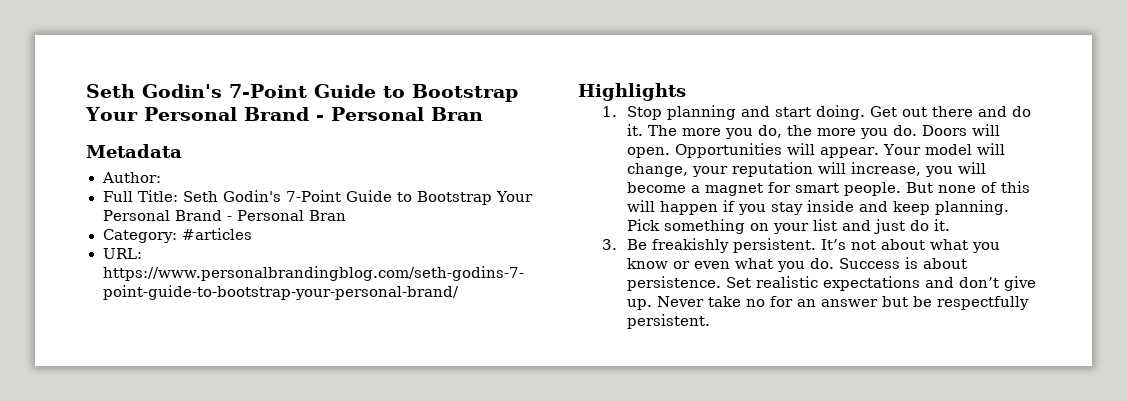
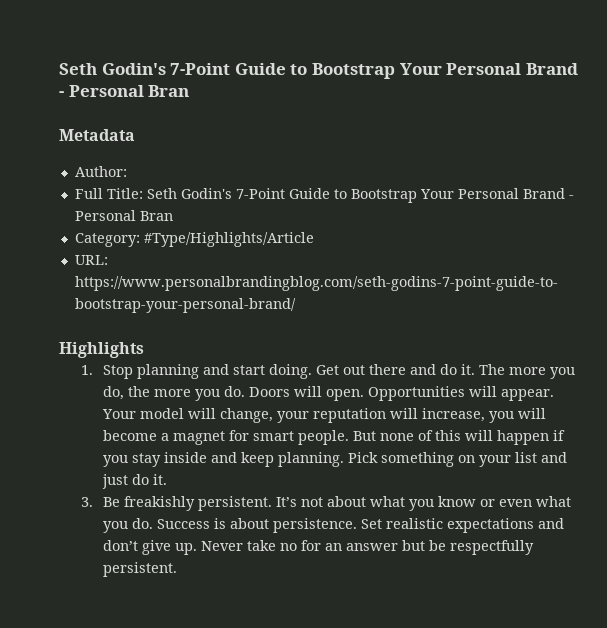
- Category: #articles
+ Category: #Type/Highlights/Article

